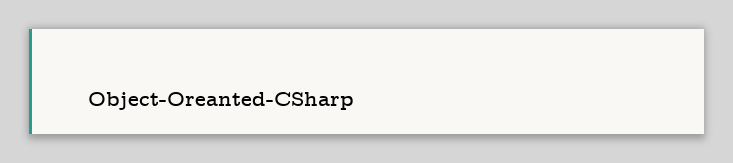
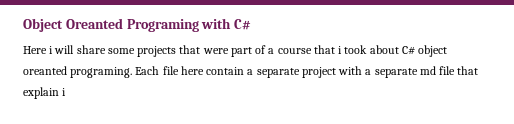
- Object-Oreanted-CSharp
+ Object Oreanted Programing with C#
+ Here i will share some projects that were part of a course that i took about C# object oreanted programing. Each file here contain a separate project with a separate md file that explain i

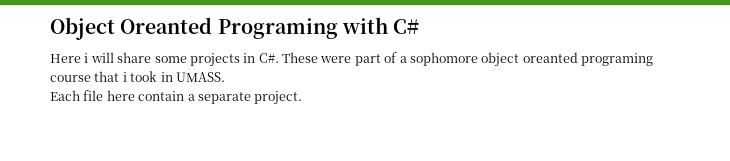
- Here i will share some projects that were part of a course that i took about C# object oreanted programing. Each file here contain a separate project with a separate md file that explain i
+ Here i will share some projects in C#. These were part of a sophomore object oreanted programing course that i took in UMASS.
+ Each file here contain a separate project.

